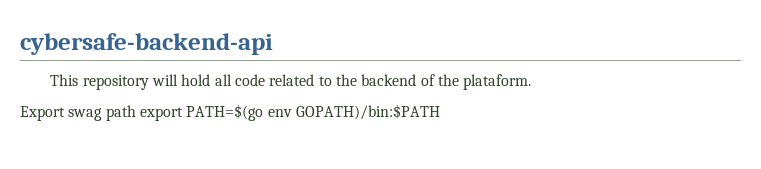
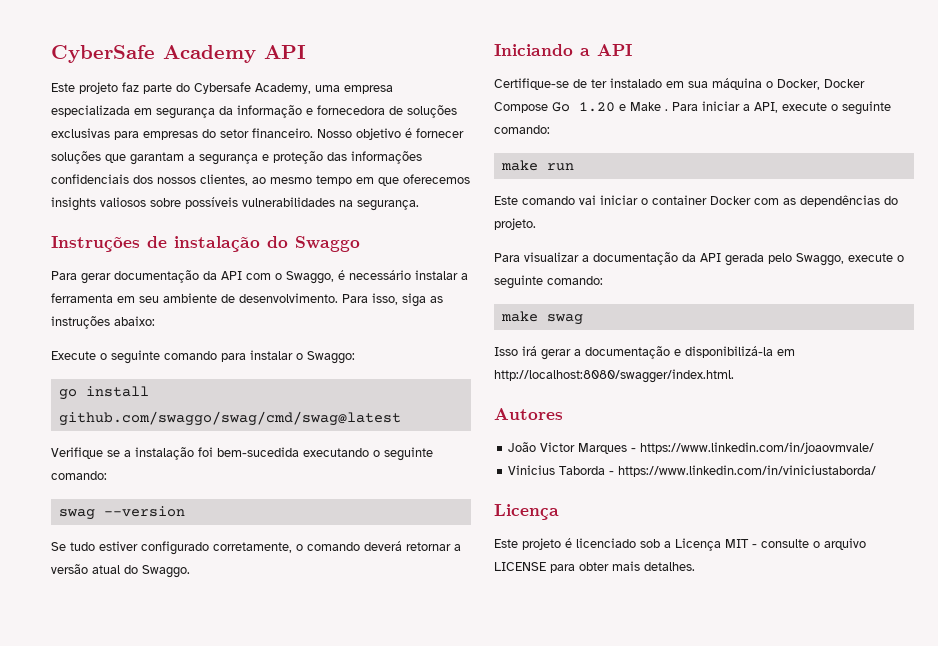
- cybersafe-backend-api
- This repository will hold all code related to the backend of the plataform.
- Export swag path export PATH=$(go env GOPATH)/bin:$PATH
+ CyberSafe Academy API
+ Este projeto faz parte do Cybersafe Academy, uma empresa especializada em segurança da informação e fornecedora de soluções exclusivas para empresas do setor financeiro. Nosso objetivo é fornecer soluções que garantam a segurança e proteção das informações confidenciais dos nossos clientes, ao mesmo tempo em que oferecemos insights valiosos sobre possíveis vulnerabilidades na segurança.
+ Instruções de instalação do Swaggo
+ Para gerar documentação da API com o Swaggo, é necessário instalar a ferramenta em seu ambiente de desenvolvimento. Para isso, siga as instruções abaixo:
+ Execute o seguinte comando para instalar o Swaggo:
+ go install github.com/swaggo/swag/cmd/swag@latest
+ Verifique se a instalação foi bem-sucedida executando o seguinte comando:
+ swag --version
+ Se tudo estiver configurado corretamente, o comando deverá retornar a versão atual do Swaggo.
+ Iniciando a API
+ Certifique-se de ter instalado em sua máquina o Docker, Docker Compose Go 1.20 e Make . Para iniciar a API, execute o seguinte comando:
+ make run
+ Este comando vai iniciar o container Docker com as dependências do projeto.
+ Para visualizar a documentação da API gerada pelo Swaggo, execute o seguinte comando:
+ make swag
+ Isso irá gerar a documentação e disponibilizá-la em http://localhost:8080/swagger/index.html.
+ Autores
+ João Victor Marques - https://www.linkedin.com/in/joaovmvale/
+ Vinicius Taborda - https://www.linkedin.com/in/viniciustaborda/
+ Licença
+ Este projeto é licenciado sob a Licença MIT - consulte o arquivo LICENSE para obter mais detalhes.

